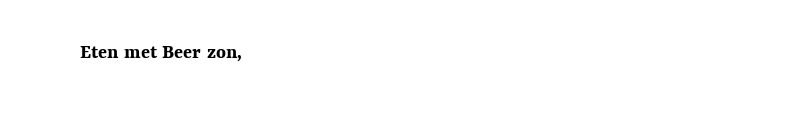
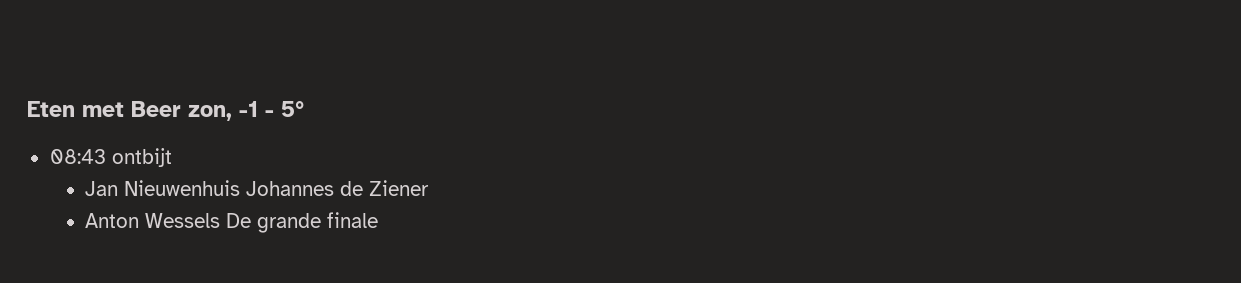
- Eten met Beer zon,
+ Eten met Beer zon, -1 - 5°
+ 08:43 ontbijt
+ Jan Nieuwenhuis Johannes de Ziener
+ Anton Wessels De grande finale

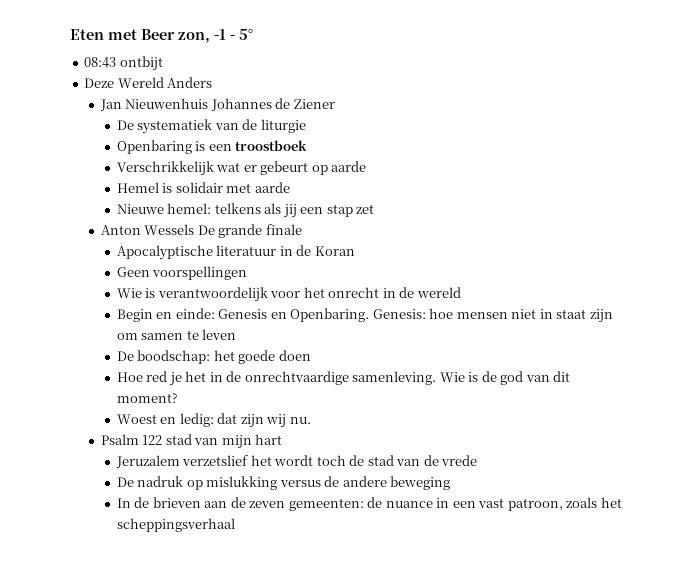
+ Deze Wereld Anders
+ De systematiek van de liturgie
+ Openbaring is een troostboek
+ Verschrikkelijk wat er gebeurt op aarde
+ Hemel is solidair met aarde
+ Nieuwe hemel: telkens als jij een stap zet
+ Apocalyptische literatuur in de Koran
+ Geen voorspellingen
+ Wie is verantwoordelijk voor het onrecht in de wereld
+ Begin en einde: Genesis en Openbaring. Genesis: hoe mensen niet in staat zijn om samen te leven
+ De boodschap: het goede doen
+ Hoe red je het in de onrechtvaardige samenleving. Wie is de god van dit moment?
+ Woest en ledig: dat zijn wij nu.
+ Psalm 122 stad van mijn hart
+ Jeruzalem verzetslief het wordt toch de stad van de vrede
+ De nadruk op mislukking versus de andere beweging
+ In de brieven aan de zeven gemeenten: de nuance in een vast patroon, zoals het scheppingsverhaal

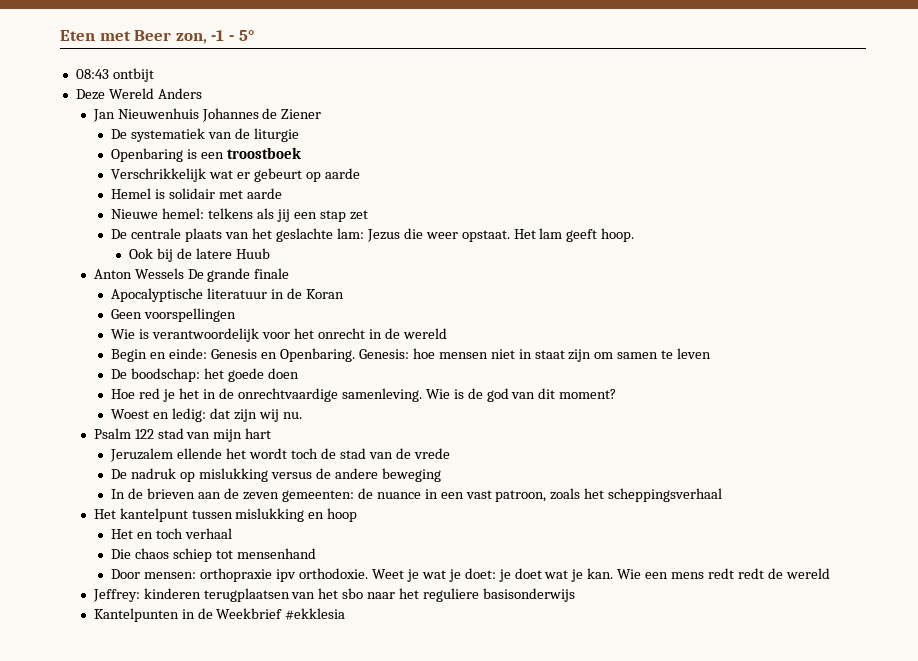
+ De centrale plaats van het geslachte lam: Jezus die weer opstaat. Het lam geeft hoop.
+ Ook bij de latere Huub
- Jeruzalem verzetslief het wordt toch de stad van de vrede
+ Jeruzalem ellende het wordt toch de stad van de vrede
+ Het kantelpunt tussen mislukking en hoop
+ Het en toch verhaal
+ Die chaos schiep tot mensenhand
+ Door mensen: orthopraxie ipv orthodoxie. Weet je wat je doet: je doet wat je kan. Wie een mens redt redt de wereld
+ Jeffrey: kinderen terugplaatsen van het sbo naar het reguliere basisonderwijs
+ Kantelpunten in de Weekbrief #ekklesia

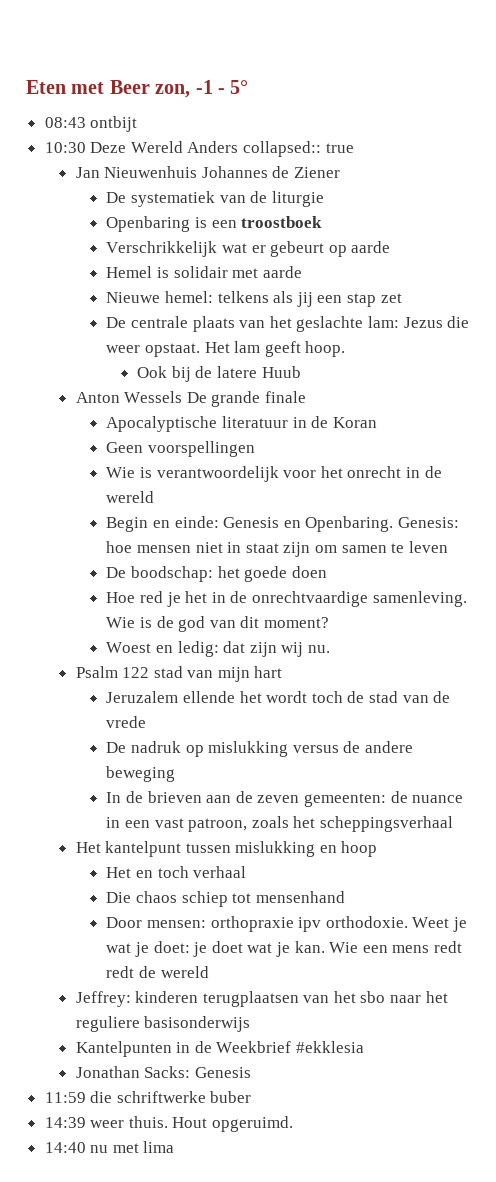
- Deze Wereld Anders
+ 10:30 Deze Wereld Anders collapsed:: true
+ Jonathan Sacks: Genesis
+ 11:59 die schriftwerke buber
+ 14:39 weer thuis. Hout opgeruimd.
+ 14:40 nu met lima

